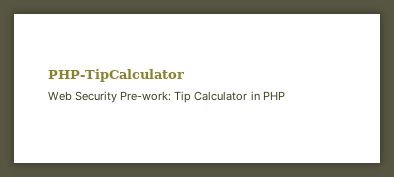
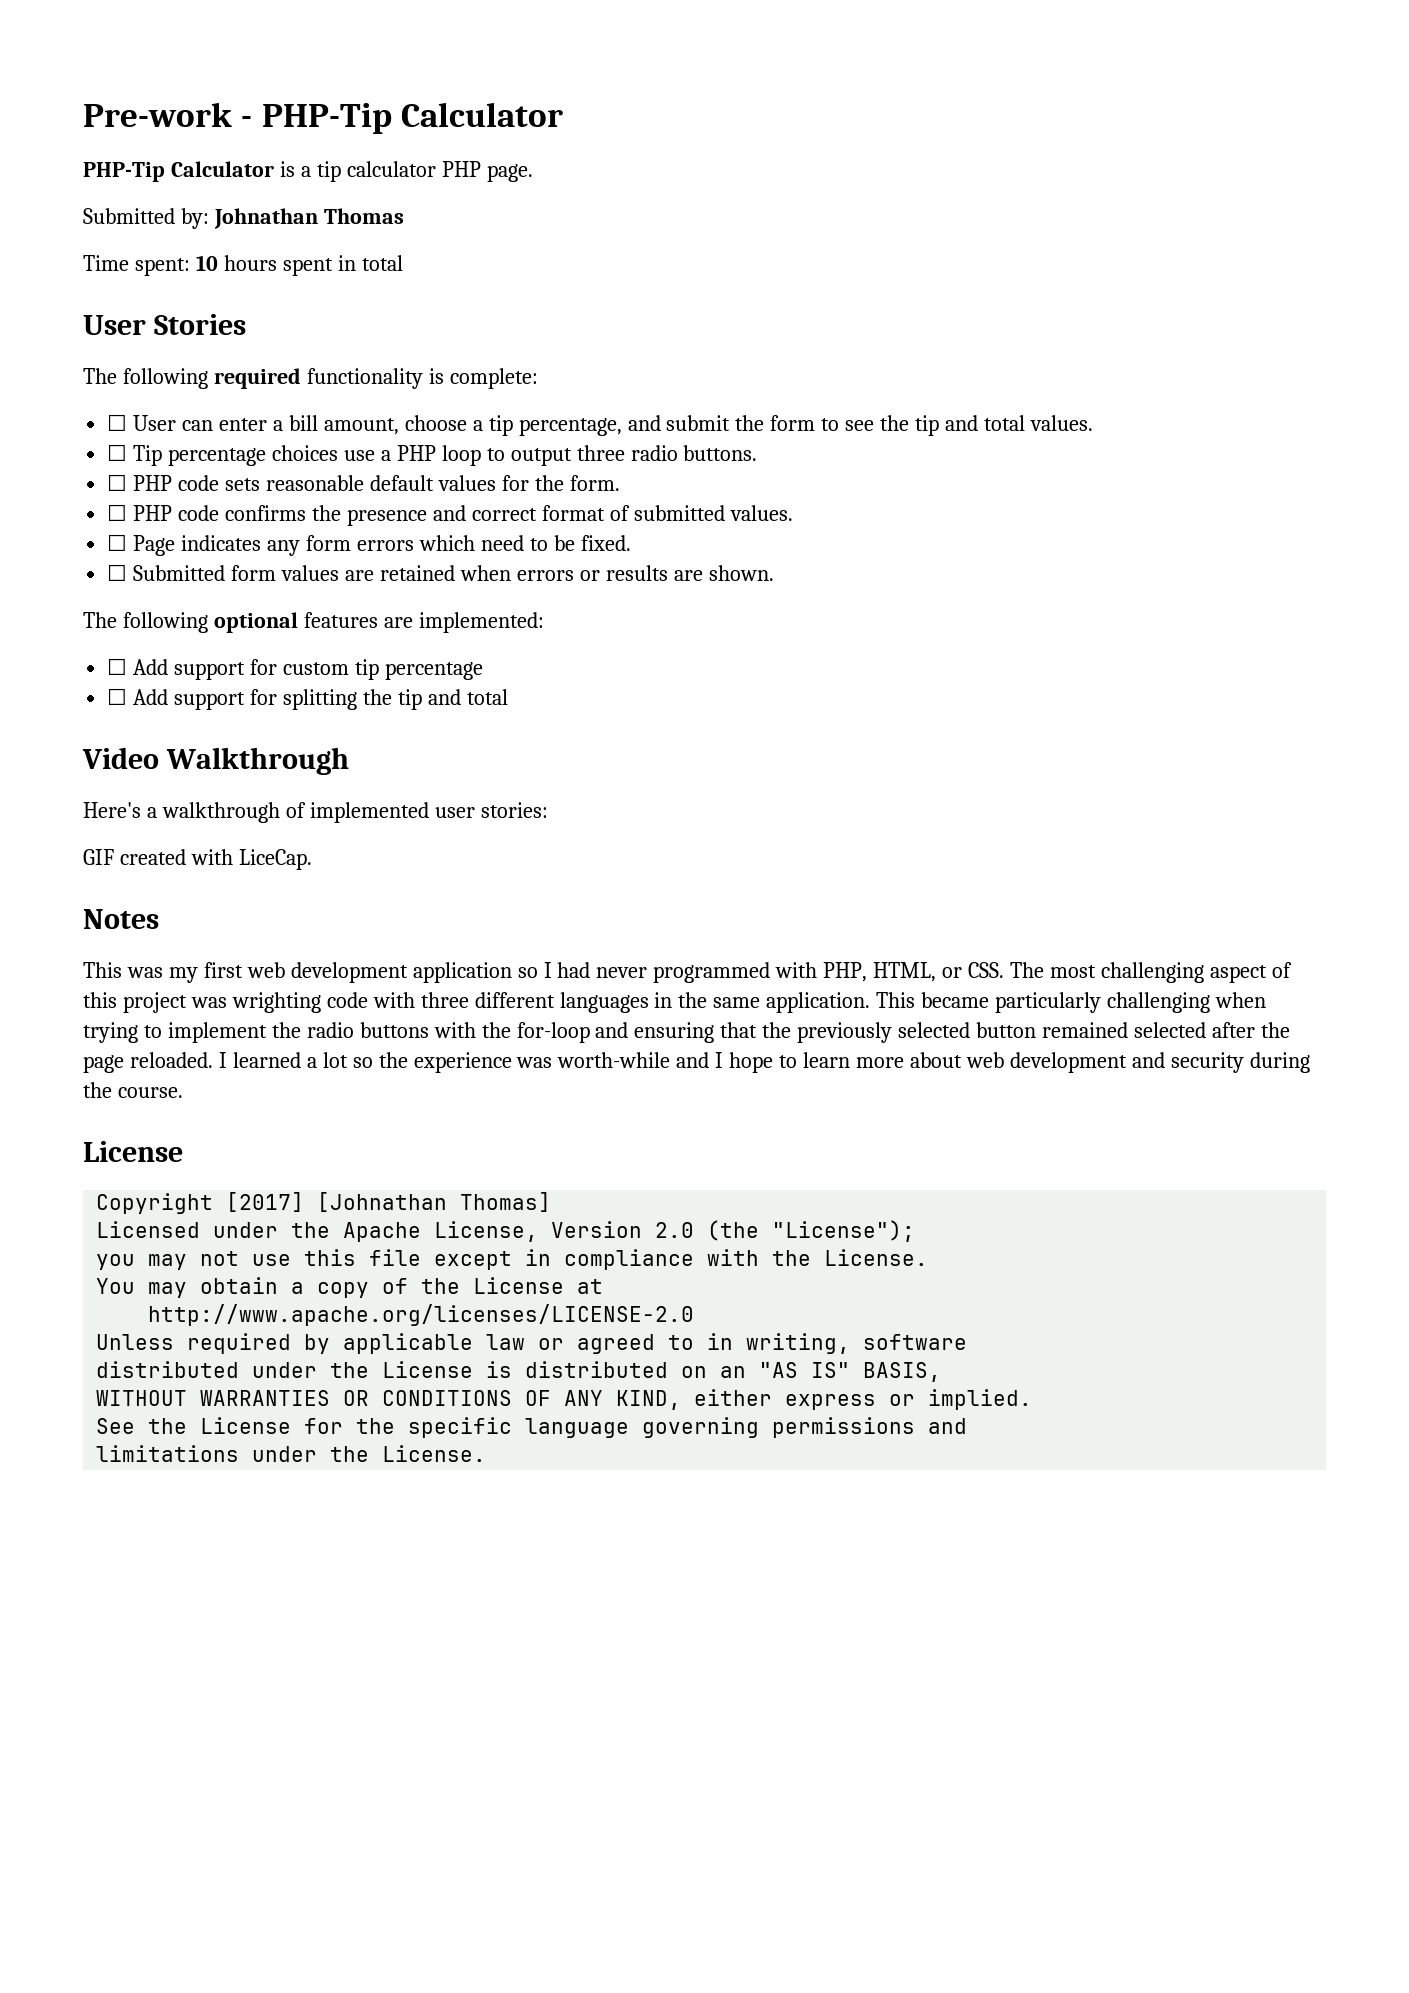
- PHP-TipCalculator
- Web Security Pre-work: Tip Calculator in PHP
+ Pre-work - PHP-Tip Calculator
+ PHP-Tip Calculator is a tip calculator PHP page.
+ Submitted by: Johnathan Thomas
+ Time spent: 10 hours spent in total
+ User Stories
+ The following required functionality is complete:
+ ☐ User can enter a bill amount, choose a tip percentage, and submit the form to see the tip and total values.
+ ☐ Tip percentage choices use a PHP loop to output three radio buttons.
+ ☐ PHP code sets reasonable default values for the form.
+ ☐ PHP code confirms the presence and correct format of submitted values.
+ ☐ Page indicates any form errors which need to be fixed.
+ ☐ Submitted form values are retained when errors or results are shown.
+ The following optional features are implemented:
+ ☐ Add support for custom tip percentage
+ ☐ Add support for splitting the tip and total
+ Video Walkthrough
+ Here's a walkthrough of implemented user stories:
+ GIF created with LiceCap.
+ Notes
+ This was my first web development application so I had never programmed with PHP, HTML, or CSS. The most challenging aspect of this project was wrighting code with three different languages in the same application. This became particularly challenging when trying to implement the radio buttons with the for-loop and ensuring that the previously selected button remained selected after the page reloaded. I learned a lot so the experience was worth-while and I hope to learn more about web development and security during the course.
+ License
+ Copyright [2017] [Johnathan Thomas]
+ Licensed under the Apache License, Version 2.0 (the "License");
+ you may not use this file except in compliance with the License.
+ You may obtain a copy of the License at
+ http://www.apache.org/licenses/LICENSE-2.0
+ Unless required by applicable law or agreed to in writing, software
+ distributed under the License is distributed on an "AS IS" BASIS,
+ WITHOUT WARRANTIES OR CONDITIONS OF ANY KIND, either express or implied.
+ See the License for the specific language governing permissions and
+ limitations under the License.

